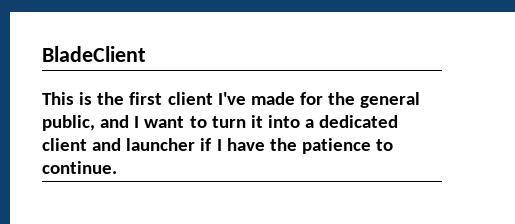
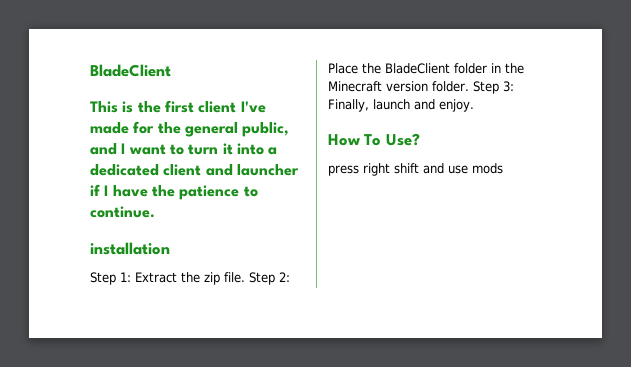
+ installation
+ Step 1: Extract the zip file. Step 2: Place the BladeClient folder in the Minecraft version folder. Step 3: Finally, launch and enjoy.
+ How To Use?
+ press right shift and use mods

